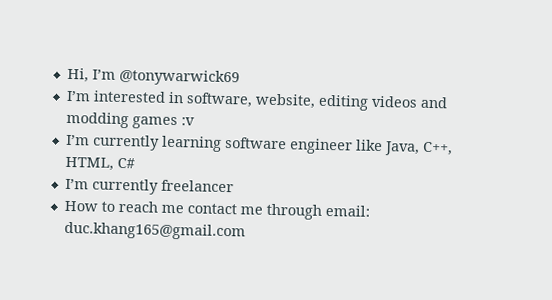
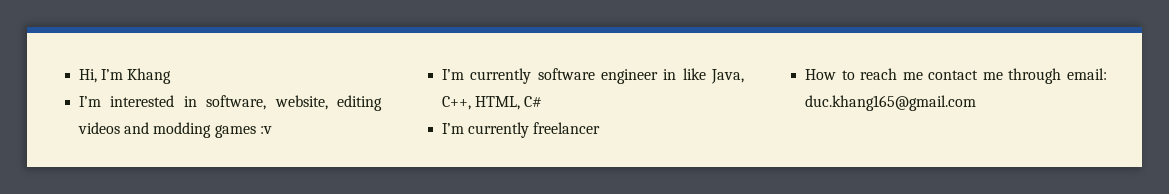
- Hi, I’m @tonywarwick69
+ Hi, I’m Khang
- I’m currently learning software engineer like Java, C++, HTML, C#
+ I’m currently software engineer in like Java, C++, HTML, C#

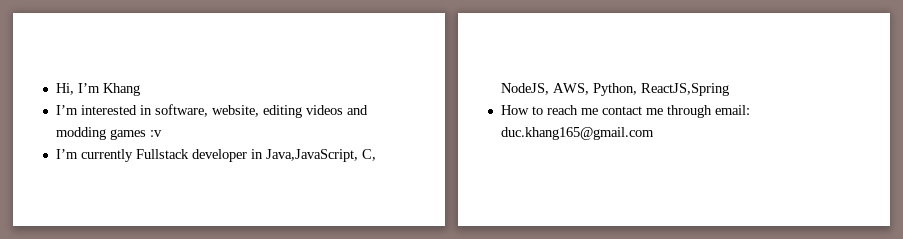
- I’m currently software engineer in like Java, C++, HTML, C#
- I’m currently freelancer
+ I’m currently Fullstack developer in Java,JavaScript, C, NodeJS, AWS, Python, ReactJS,Spring

